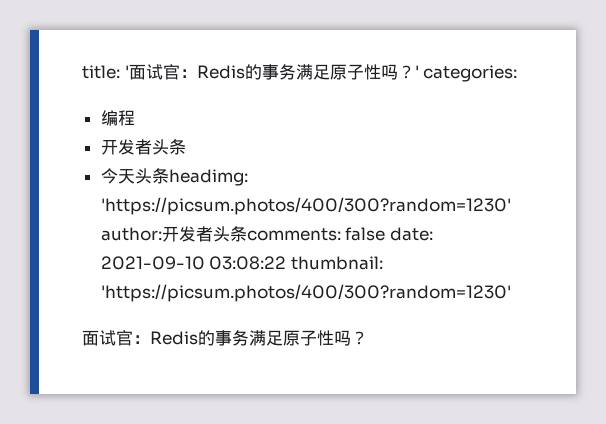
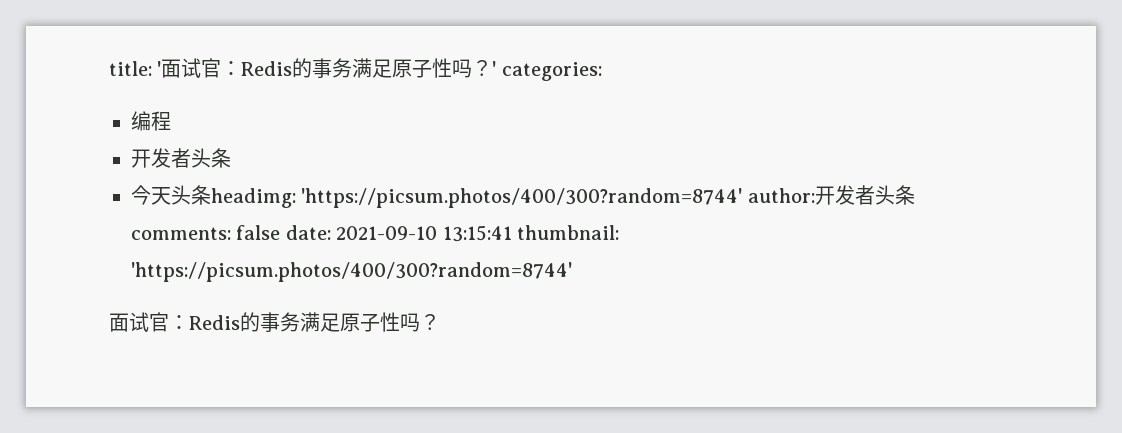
- 今天头条headimg: 'https://picsum.photos/400/300?random=1230' author:开发者头条comments: false date: 2021-09-10 03:08:22 thumbnail: 'https://picsum.photos/400/300?random=1230'
+ 今天头条headimg: 'https://picsum.photos/400/300?random=8744' author:开发者头条comments: false date: 2021-09-10 13:15:41 thumbnail: 'https://picsum.photos/400/300?random=8744'

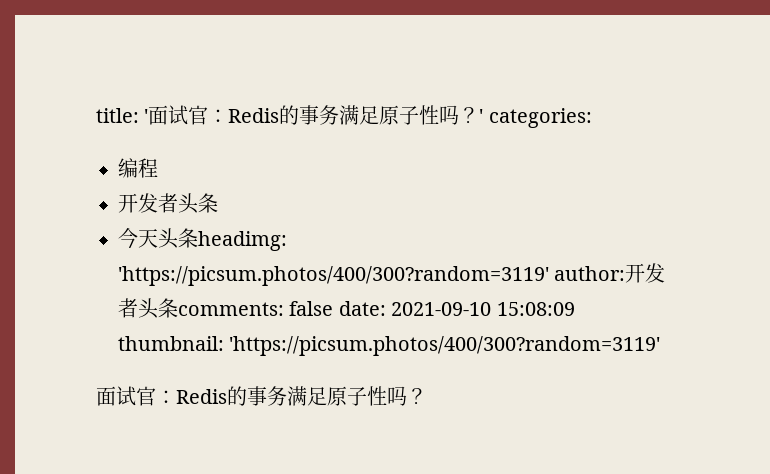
- 今天头条headimg: 'https://picsum.photos/400/300?random=8744' author:开发者头条comments: false date: 2021-09-10 13:15:41 thumbnail: 'https://picsum.photos/400/300?random=8744'
+ 今天头条headimg: 'https://picsum.photos/400/300?random=3119' author:开发者头条comments: false date: 2021-09-10 15:08:09 thumbnail: 'https://picsum.photos/400/300?random=3119'

